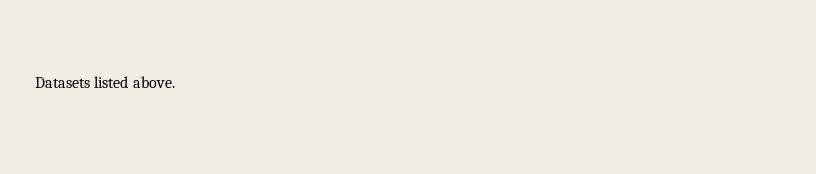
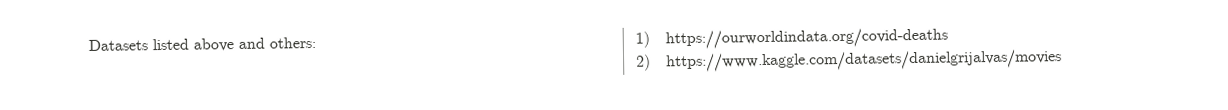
- Datasets listed above.
+ Datasets listed above and others:
+ 1) https://ourworldindata.org/covid-deaths
+ 2) https://www.kaggle.com/datasets/danielgrijalvas/movies

